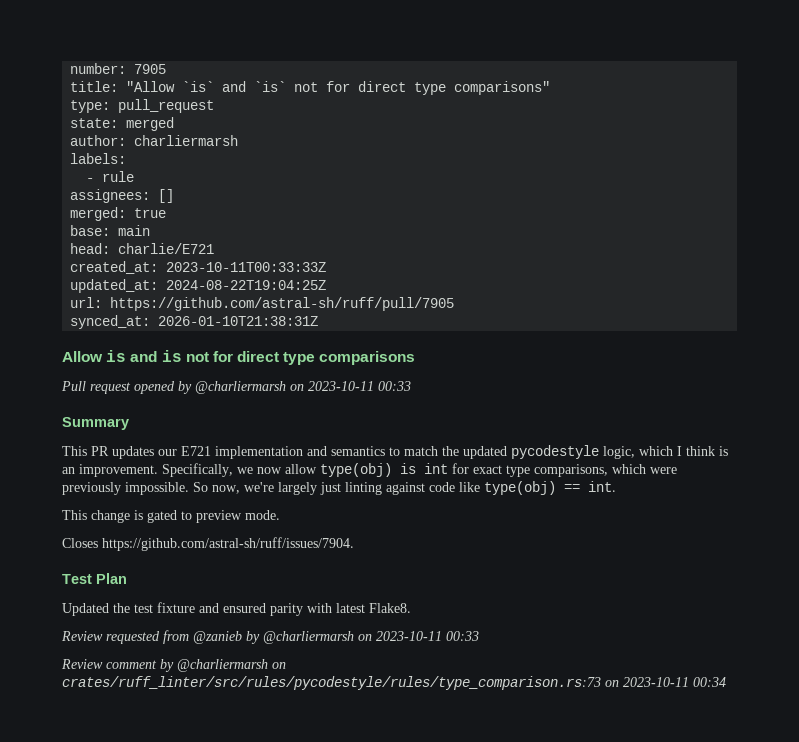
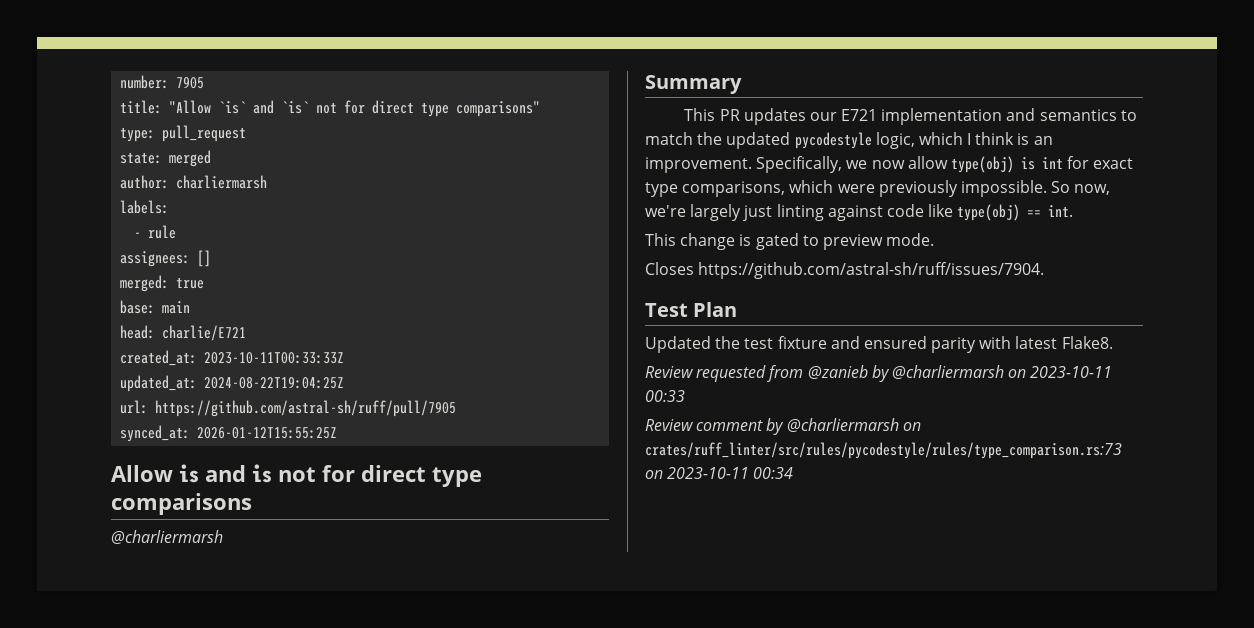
- synced_at: 2026-01-10T21:38:31Z
+ synced_at: 2026-01-12T15:55:25Z
  Allow is and is not for direct type comparisons
- Pull request opened by @charliermarsh on 2023-10-11 00:33
+ @charliermarsh

